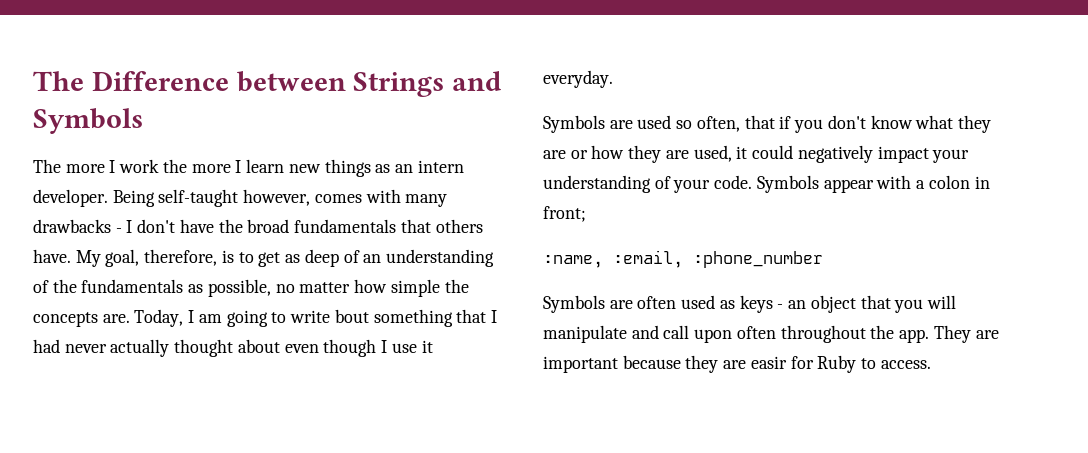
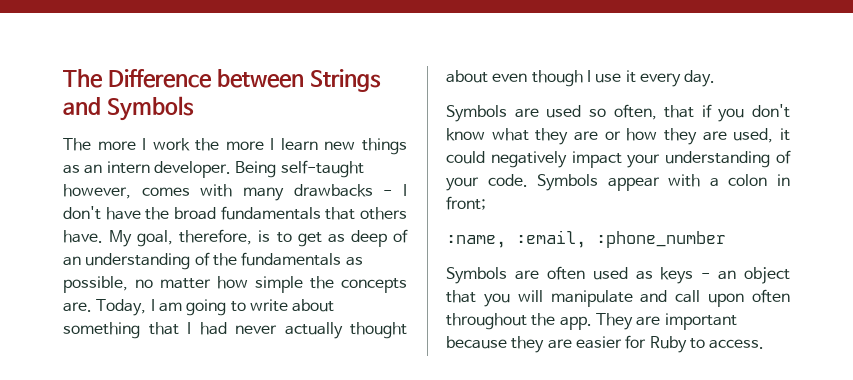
- Today, I am going to write bout something that I had never actually thought about even though I use it everyday.
+ Today, I am going to write about something that I had never actually thought about even though I use it every day.
- They are important because they are easir for Ruby to access.
+ They are important because they are easier for Ruby to access.

